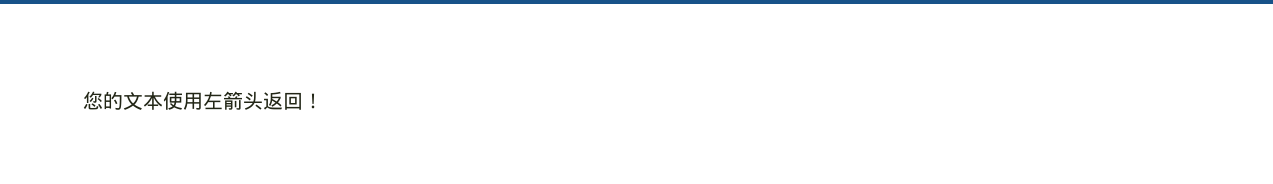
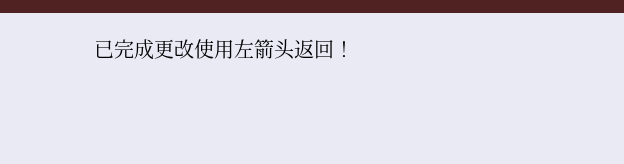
- 您的文本使用左箭头返回！
+ 已完成更改使用左箭头返回！

